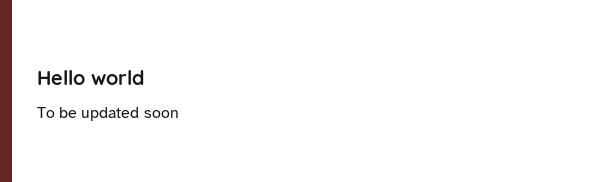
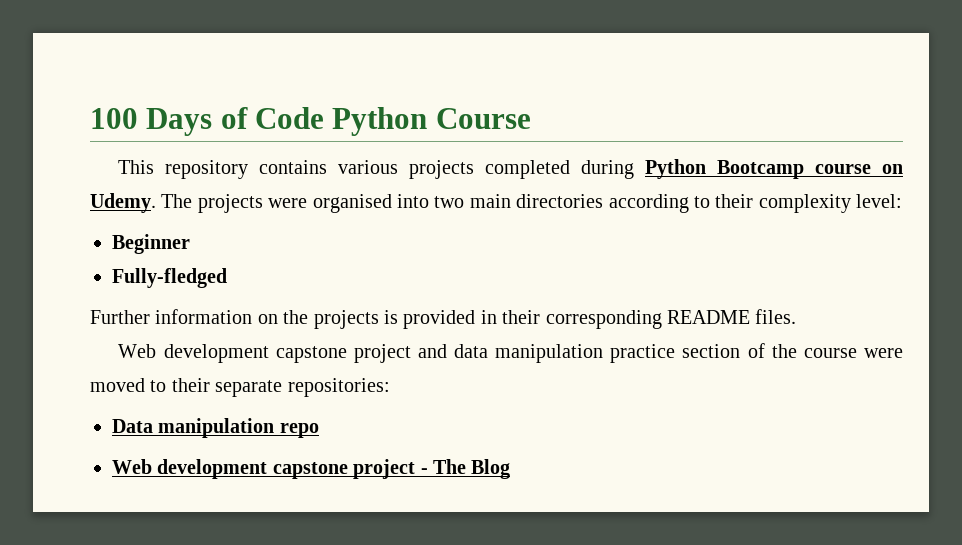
- Hello world
- To be updated soon
+ 100 Days of Code Python Course
+ This repository contains various projects completed during Python Bootcamp course on Udemy. The projects were organised into two main directories according to their complexity level:
+ Beginner
+ Fully-fledged
+ Further information on the projects is provided in their corresponding README files.
+ Web development capstone project and data manipulation practice section of the course were moved to their separate repositories:
+ Data manipulation repo
+ Web development capstone project - The Blog

